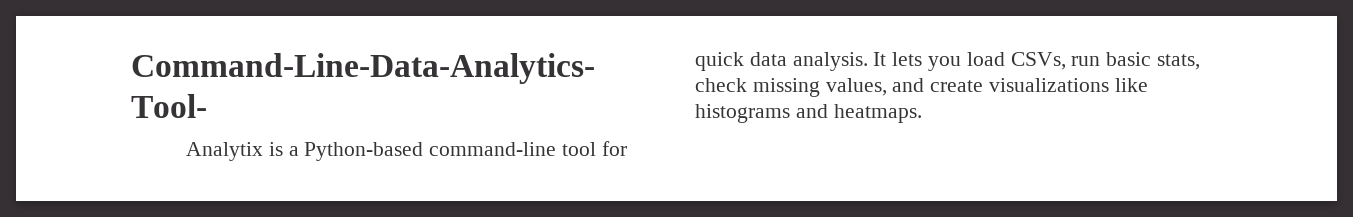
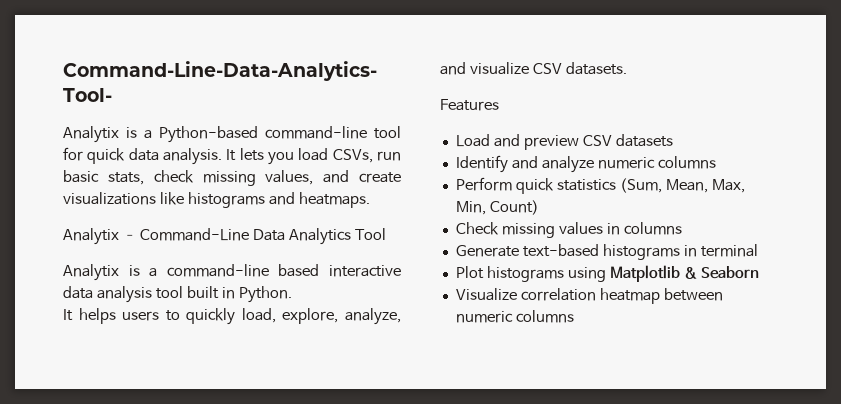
+ Analytix – Command-Line Data Analytics Tool
+ Analytix is a command-line based interactive data analysis tool built in Python.
+ It helps users to quickly load, explore, analyze, and visualize CSV datasets.
+ Features
+ Load and preview CSV datasets
+ Identify and analyze numeric columns
+ Perform quick statistics (Sum, Mean, Max, Min, Count)
+ Check missing values in columns
+ Generate text-based histograms in terminal
+ Plot histograms using Matplotlib & Seaborn
+ Visualize correlation heatmap between numeric columns

